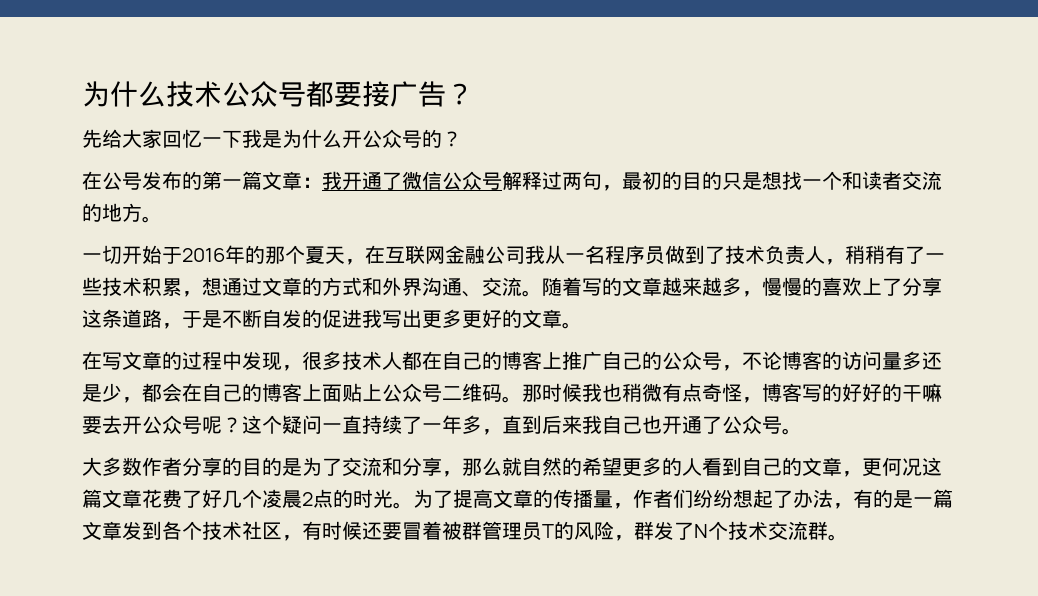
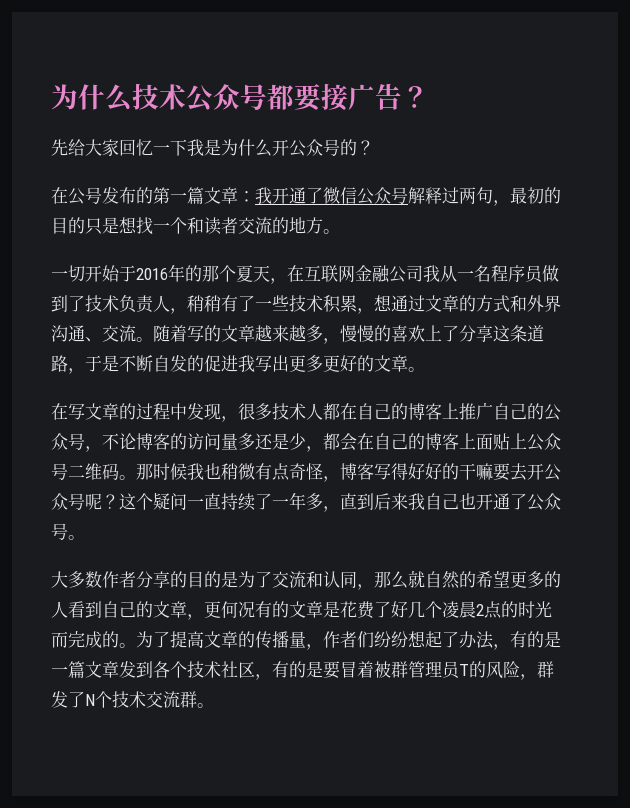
- 那时候我也稍微有点奇怪，博客写的好好的干嘛要去开公众号呢？
+ 那时候我也稍微有点奇怪，博客写得好好的干嘛要去开公众号呢？
- 大多数作者分享的目的是为了交流和分享，那么就自然的希望更多的人看到自己的文章，更何况这篇文章花费了好几个凌晨2点的时光。
+ 大多数作者分享的目的是为了交流和认同，那么就自然的希望更多的人看到自己的文章，更何况有的文章是花费了好几个凌晨2点的时光而完成的。
- 为了提高文章的传播量，作者们纷纷想起了办法，有的是一篇文章发到各个技术社区，有时候还要冒着被群管理员T的风险，群发了N个技术交流群。
+ 为了提高文章的传播量，作者们纷纷想起了办法，有的是一篇文章发到各个技术社区，有的是要冒着被群管理员T的风险，群发了N个技术交流群。

